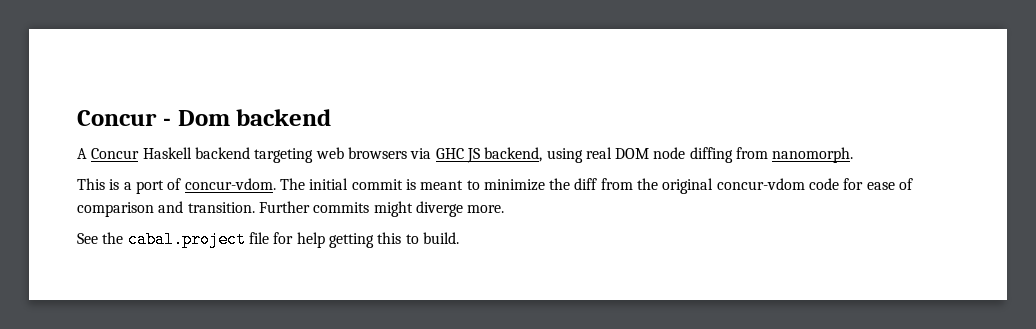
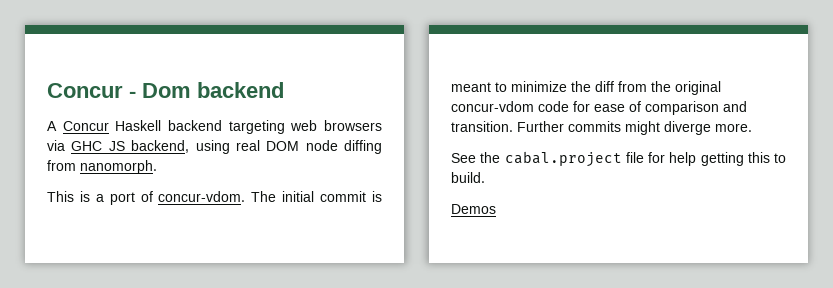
+ Demos

